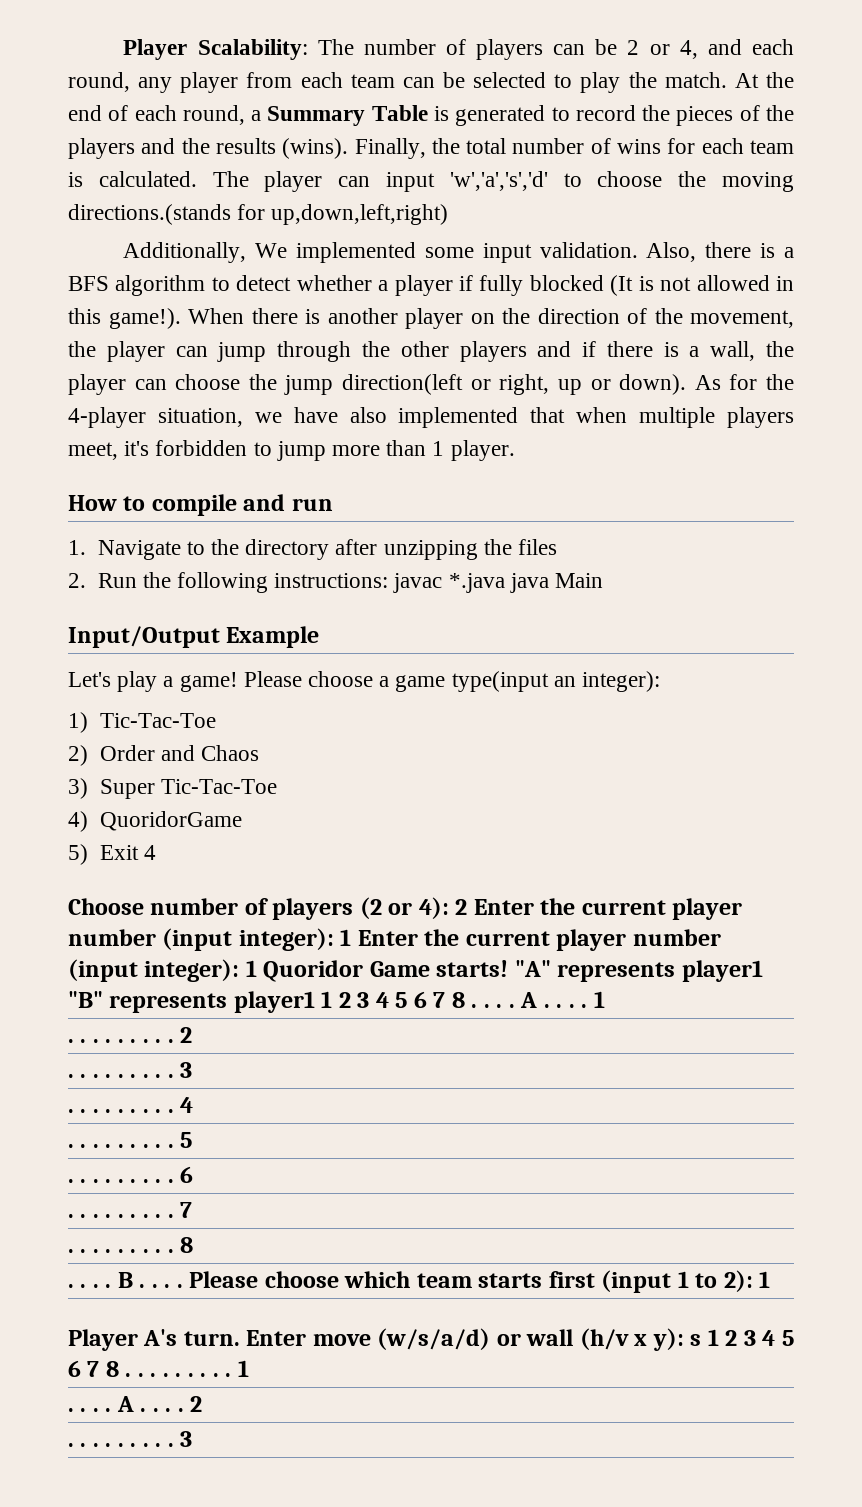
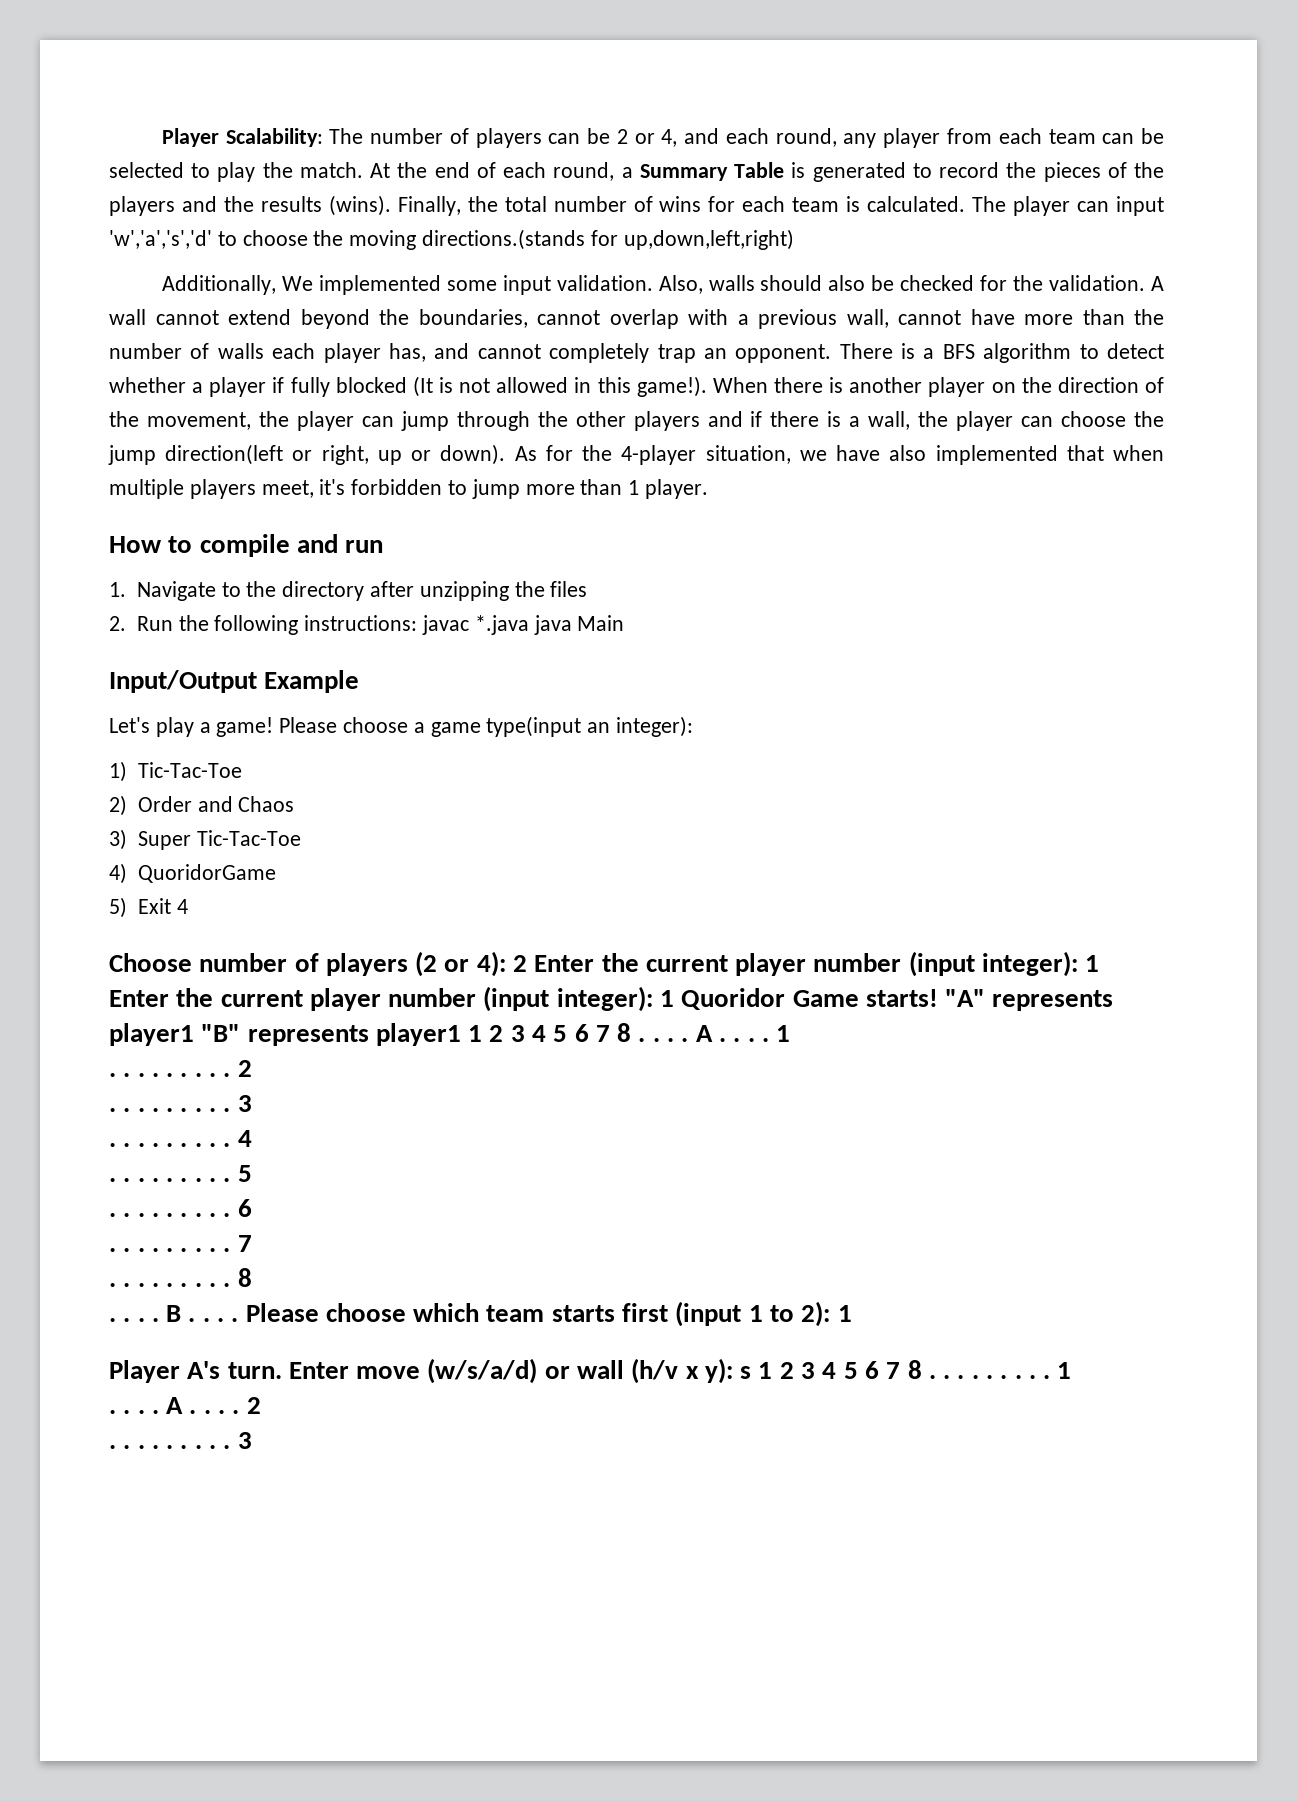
- Also, there is a BFS algorithm to detect whether a player if fully blocked (It is not allowed in this game!).
+ Also, walls should also be checked for the validation. A wall cannot extend beyond the boundaries, cannot overlap with a previous wall, cannot have more than the number of walls each player has, and cannot completely trap an opponent. There is a BFS algorithm to detect whether a player if fully blocked (It is not allowed in this game!).

